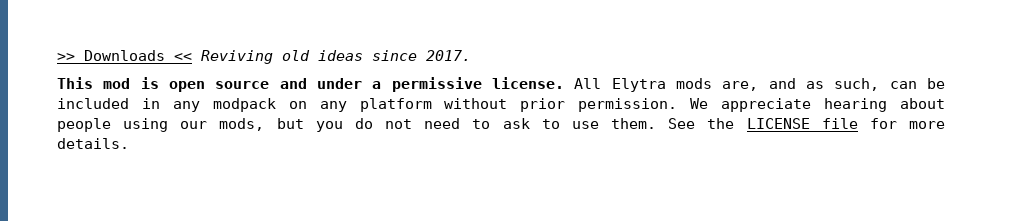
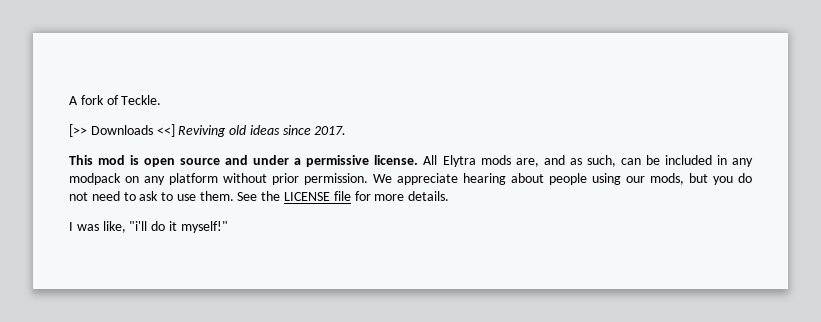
- >> Downloads << Reviving old ideas since 2017.
+ A fork of Teckle.
+ [>> Downloads <<] Reviving old ideas since 2017.
+ I was like, "i'll do it myself!"

